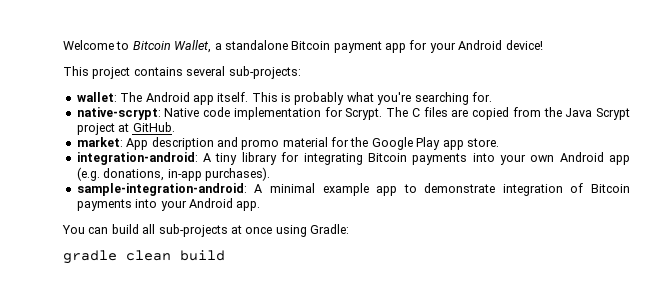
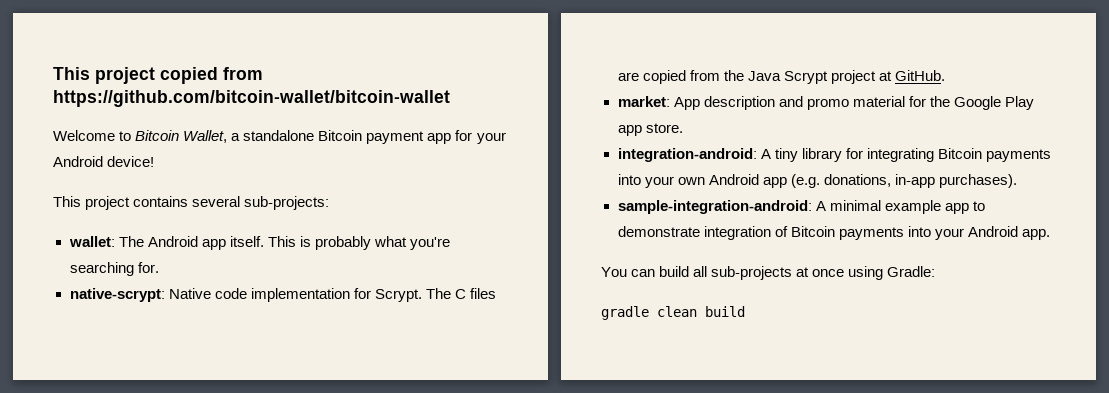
+ This project copied from https://github.com/bitcoin-wallet/bitcoin-wallet

